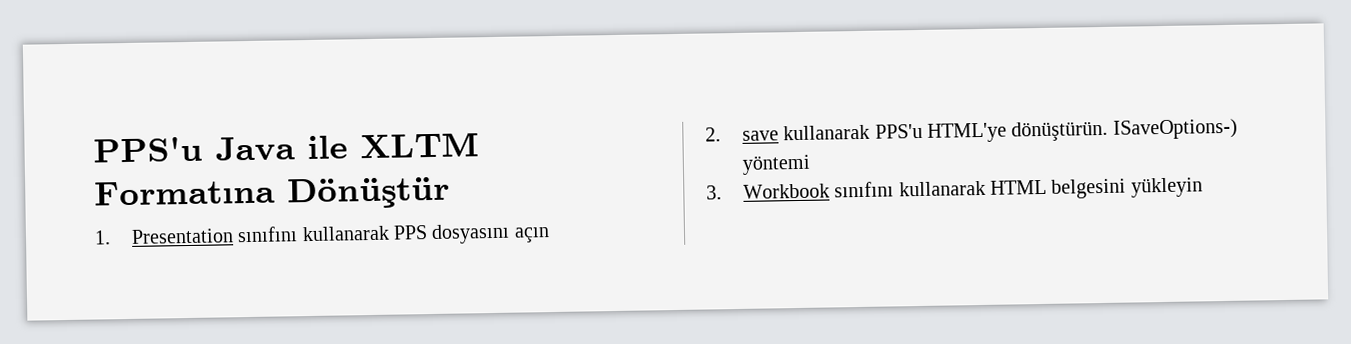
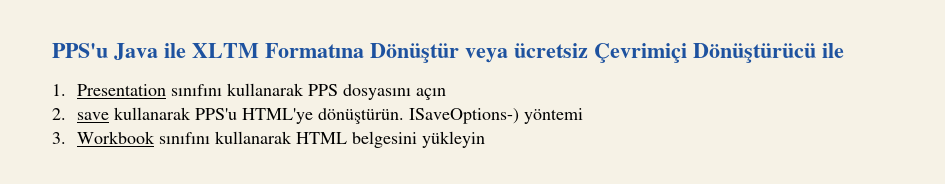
- PPS'u Java ile XLTM Formatına Dönüştür
+ PPS'u Java ile XLTM Formatına Dönüştür veya ücretsiz Çevrimiçi Dönüştürücü ile

